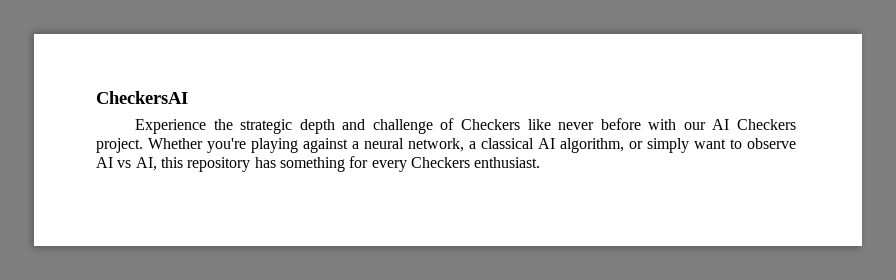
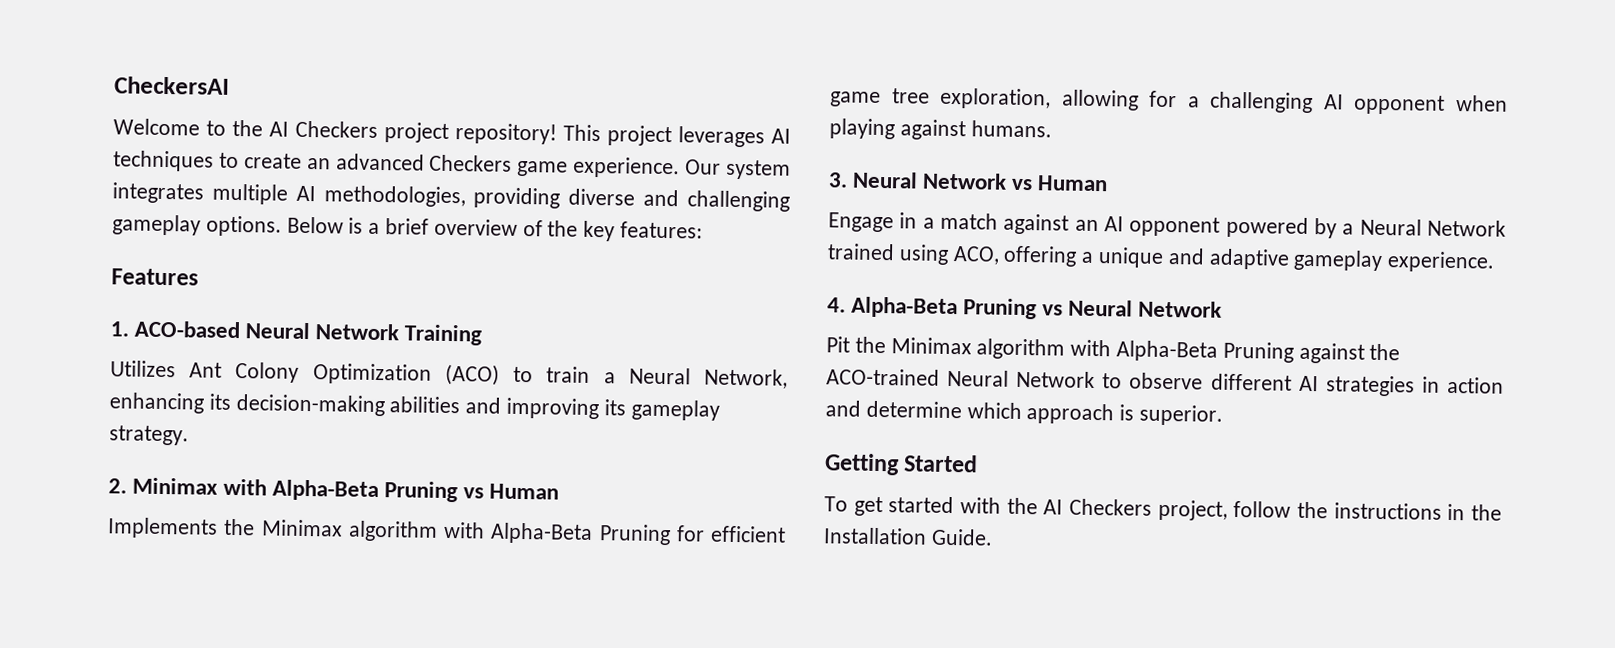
- Experience the strategic depth and challenge of Checkers like never before with our AI Checkers project. Whether you're playing against a neural network, a classical AI algorithm, or simply want to observe AI vs AI, this repository has something for every Checkers enthusiast.
+ Welcome to the AI Checkers project repository! This project leverages AI techniques to create an advanced Checkers game experience. Our system integrates multiple AI methodologies, providing diverse and challenging gameplay options. Below is a brief overview of the key features:
+ Features
+ 1. ACO-based Neural Network Training
+ Utilizes Ant Colony Optimization (ACO) to train a Neural Network, enhancing its decision-making abilities and improving its gameplay strategy.
+ 2. Minimax with Alpha-Beta Pruning vs Human
+ Implements the Minimax algorithm with Alpha-Beta Pruning for efficient game tree exploration, allowing for a challenging AI opponent when playing against humans.
+ 3. Neural Network vs Human
+ Engage in a match against an AI opponent powered by a Neural Network trained using ACO, offering a unique and adaptive gameplay experience.
+ 4. Alpha-Beta Pruning vs Neural Network
+ Pit the Minimax algorithm with Alpha-Beta Pruning against the ACO-trained Neural Network to observe different AI strategies in action and determine which approach is superior.
+ Getting Started
+ To get started with the AI Checkers project, follow the instructions in the Installation Guide.

